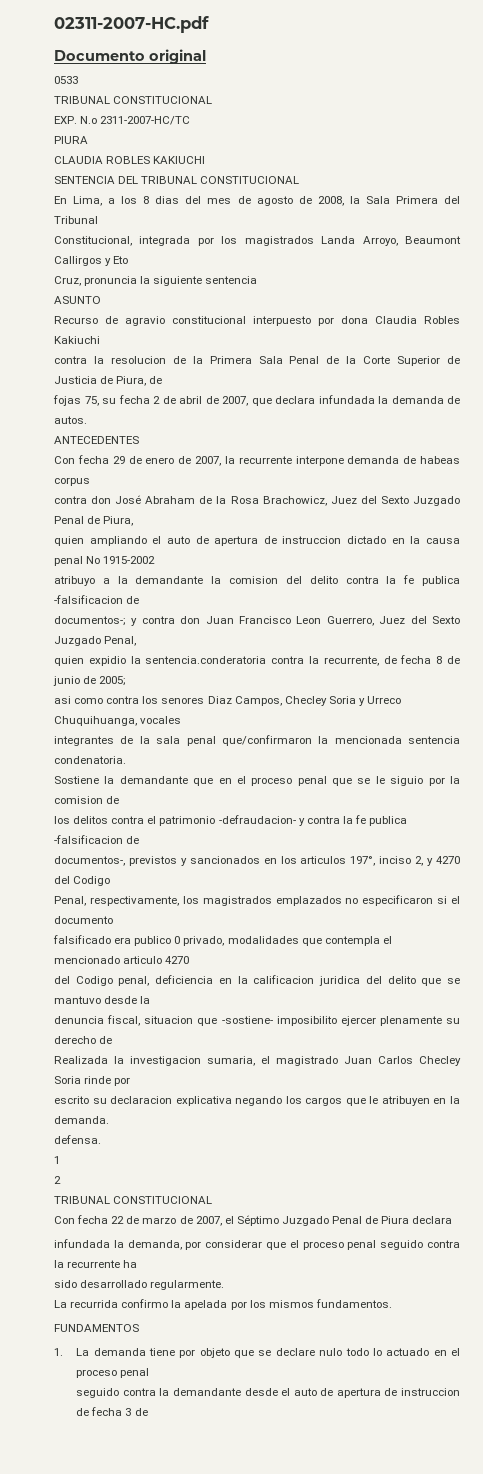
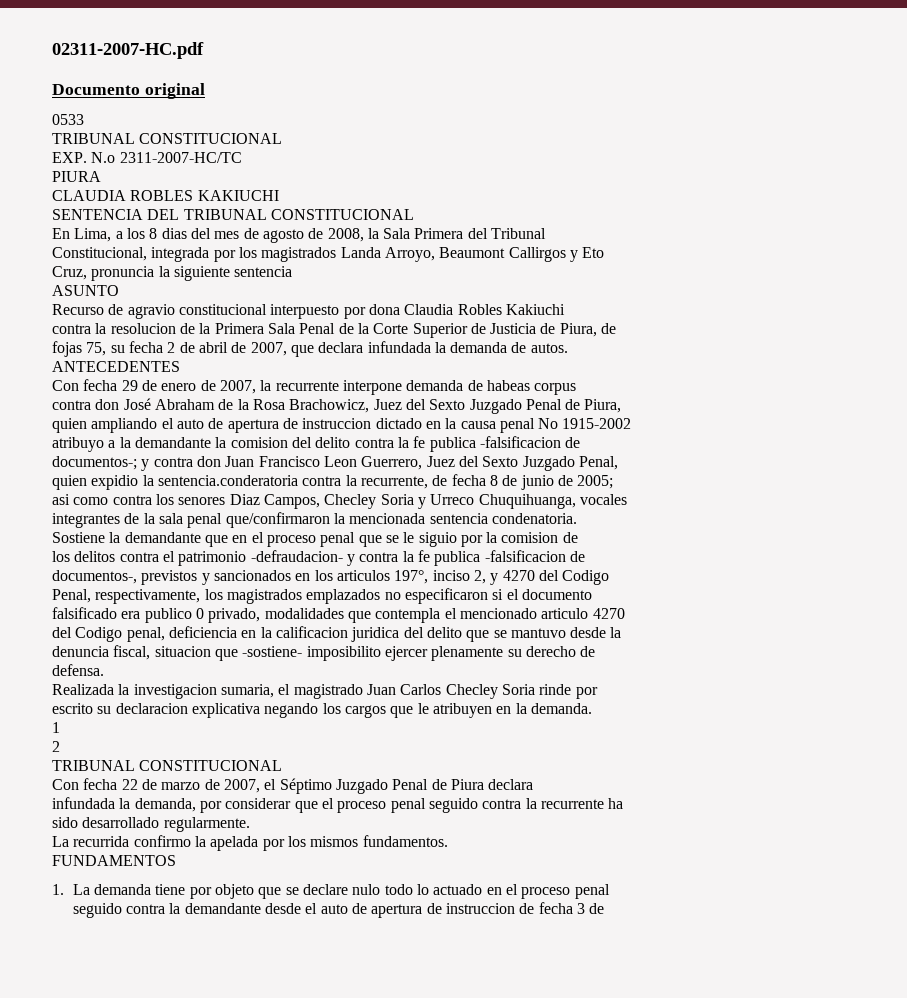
+ defensa.
- defensa.

